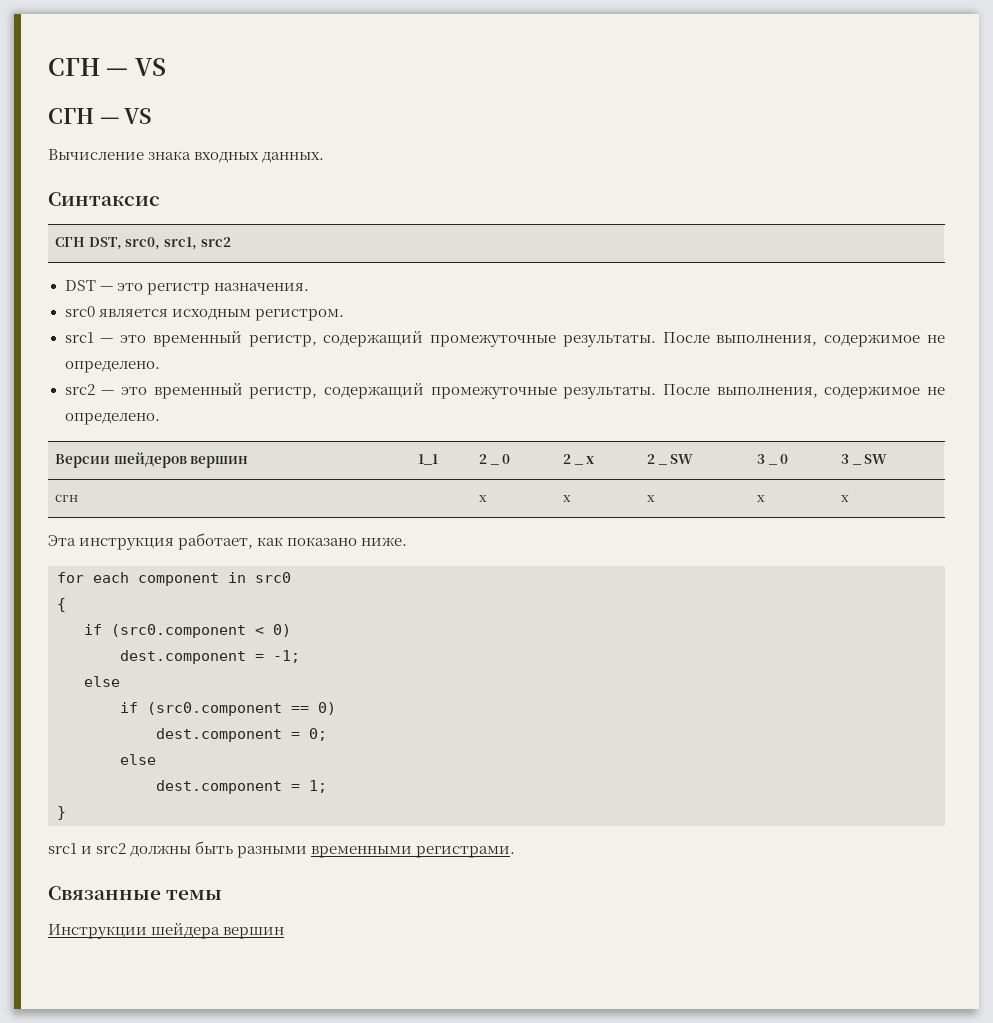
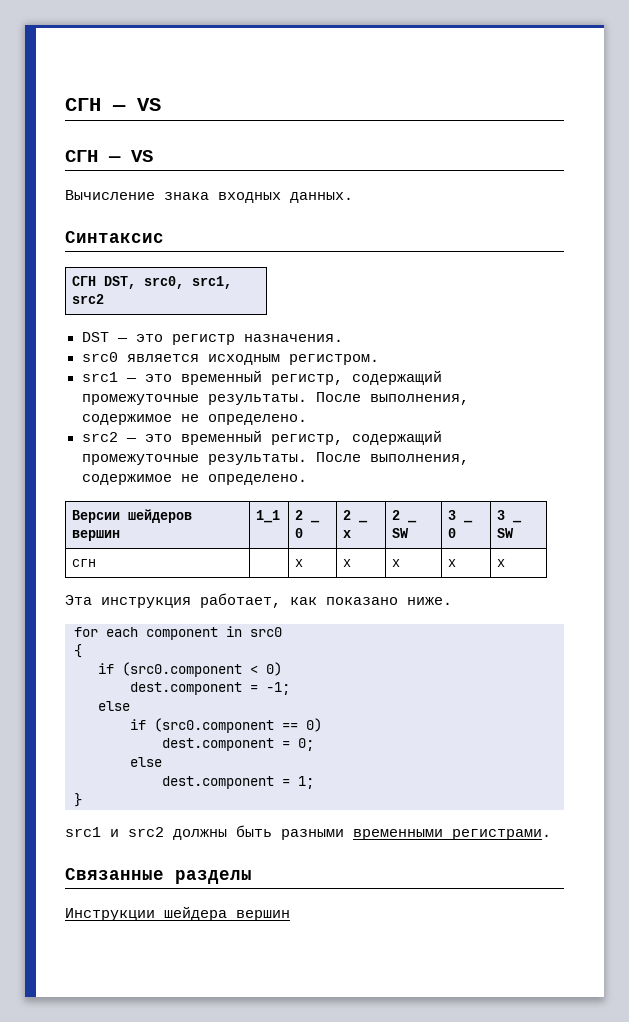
- Связанные темы
+ Связанные разделы

